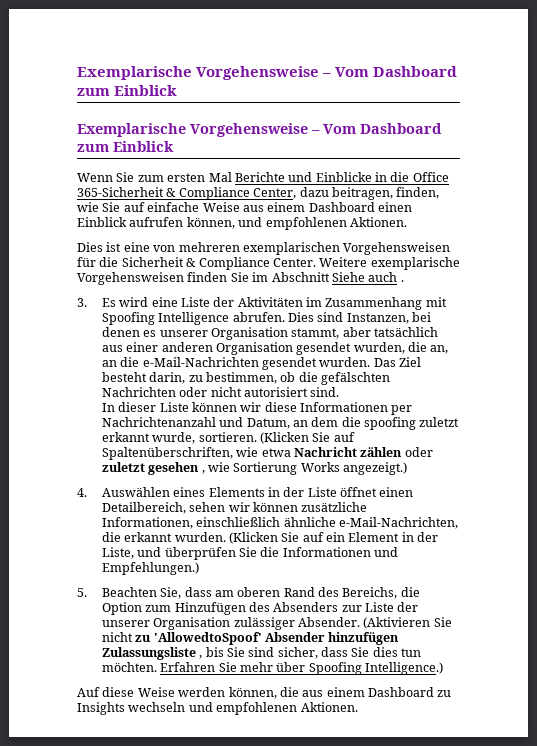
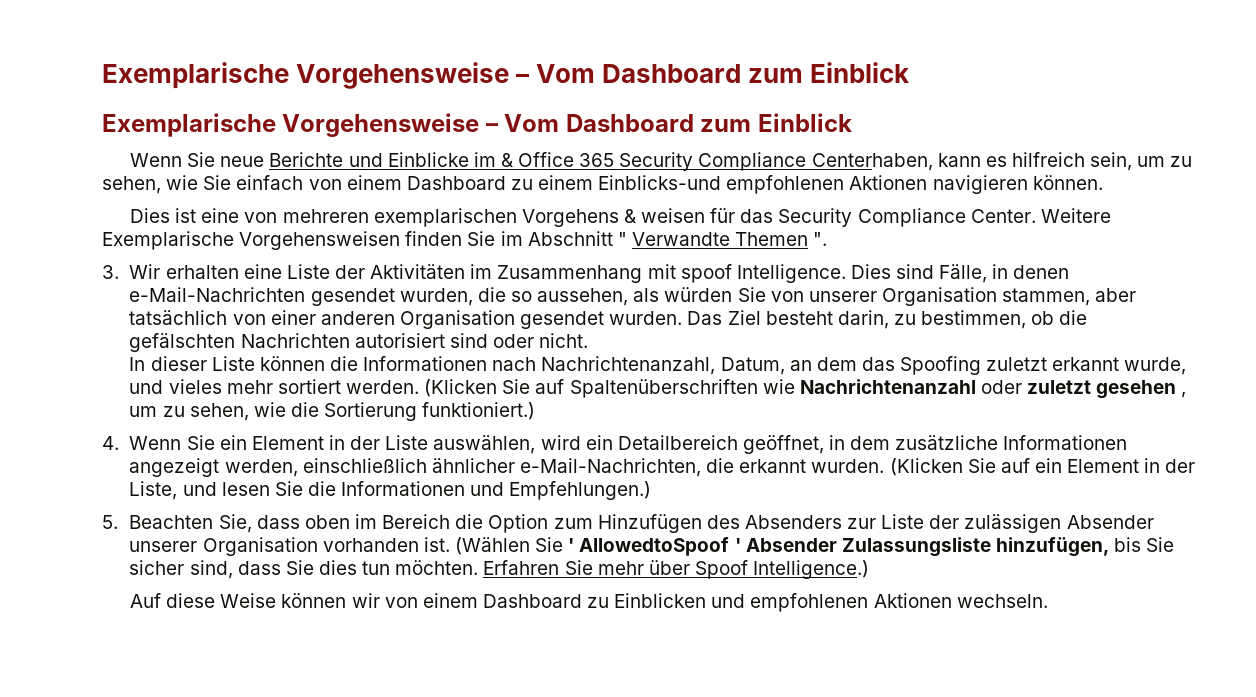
- Wenn Sie zum ersten Mal Berichte und Einblicke in die Office 365-Sicherheit & Compliance Center, dazu beitragen, finden, wie Sie auf einfache Weise aus einem Dashboard einen Einblick aufrufen können, und empfohlenen Aktionen.
+ Wenn Sie neue Berichte und Einblicke im & Office 365 Security Compliance Centerhaben, kann es hilfreich sein, um zu sehen, wie Sie einfach von einem Dashboard zu einem Einblicks-und empfohlenen Aktionen navigieren können.
- Dies ist eine von mehreren exemplarischen Vorgehensweisen für die Sicherheit & Compliance Center.
+ Dies ist eine von mehreren exemplarischen Vorgehens & weisen für das Security Compliance Center.
- Weitere exemplarische Vorgehensweisen finden Sie im Abschnitt Siehe auch .
+ Weitere Exemplarische Vorgehensweisen finden Sie im Abschnitt " Verwandte Themen ".
- 3. Es wird eine Liste der Aktivitäten im Zusammenhang mit Spoofing Intelligence abrufen. Dies sind Instanzen, bei denen es unserer Organisation stammt, aber tatsächlich aus einer anderen Organisation gesendet wurden, die an, an die e-Mail-Nachrichten gesendet wurden.
+ 3. Wir erhalten eine Liste der Aktivitäten im Zusammenhang mit spoof Intelligence. Dies sind Fälle, in denen e-Mail-Nachrichten gesendet wurden, die so aussehen, als würden Sie von unserer Organisation stammen, aber tatsächlich von einer anderen Organisation gesendet wurden.
- Das Ziel besteht darin, zu bestimmen, ob die gefälschten Nachrichten oder nicht autorisiert sind.
+ Das Ziel besteht darin, zu bestimmen, ob die gefälschten Nachrichten autorisiert sind oder nicht.
- In dieser Liste können wir diese Informationen per Nachrichtenanzahl und Datum, an dem die spoofing zuletzt erkannt wurde, sortieren. (Klicken Sie auf Spaltenüberschriften, wie etwa Nachricht zählen oder zuletzt gesehen , wie Sortierung Works angezeigt.)
- 4. Auswählen eines Elements in der Liste öffnet einen Detailbereich, sehen wir können zusätzliche Informationen, einschließlich ähnliche e-Mail-Nachrichten, die erkannt wurden.
+ In dieser Liste können die Informationen nach Nachrichtenanzahl, Datum, an dem das Spoofing zuletzt erkannt wurde, und vieles mehr sortiert werden. (Klicken Sie auf Spaltenüberschriften wie Nachrichtenanzahl oder zuletzt gesehen , um zu sehen, wie die Sortierung funktioniert.)
+ 4. Wenn Sie ein Element in der Liste auswählen, wird ein Detailbereich geöffnet, in dem zusätzliche Informationen angezeigt werden, einschließlich ähnlicher e-Mail-Nachrichten, die erkannt wurden.
- (Klicken Sie auf ein Element in der Liste, und überprüfen Sie die Informationen und Empfehlungen.)
+ (Klicken Sie auf ein Element in der Liste, und lesen Sie die Informationen und Empfehlungen.)
- 5. Beachten Sie, dass am oberen Rand des Bereichs, die Option zum Hinzufügen des Absenders zur Liste der unserer Organisation zulässiger Absender. (Aktivieren Sie nicht zu 'AllowedtoSpoof' Absender hinzufügen Zulassungsliste , bis Sie sind sicher, dass Sie dies tun möchten.
+ 5. Beachten Sie, dass oben im Bereich die Option zum Hinzufügen des Absenders zur Liste der zulässigen Absender unserer Organisation vorhanden ist. (Wählen Sie ' AllowedtoSpoof ' Absender Zulassungsliste hinzufügen, bis Sie sicher sind, dass Sie dies tun möchten.
- Erfahren Sie mehr über Spoofing Intelligence.)
+ Erfahren Sie mehr über Spoof Intelligence.)
- Auf diese Weise werden können, die aus einem Dashboard zu Insights wechseln und empfohlenen Aktionen.
+ Auf diese Weise können wir von einem Dashboard zu Einblicken und empfohlenen Aktionen wechseln.

